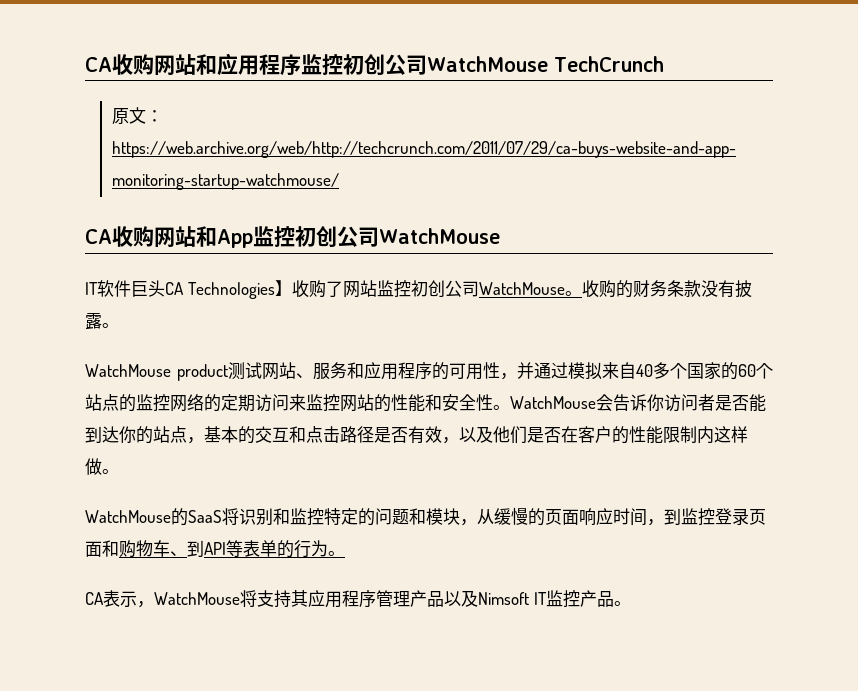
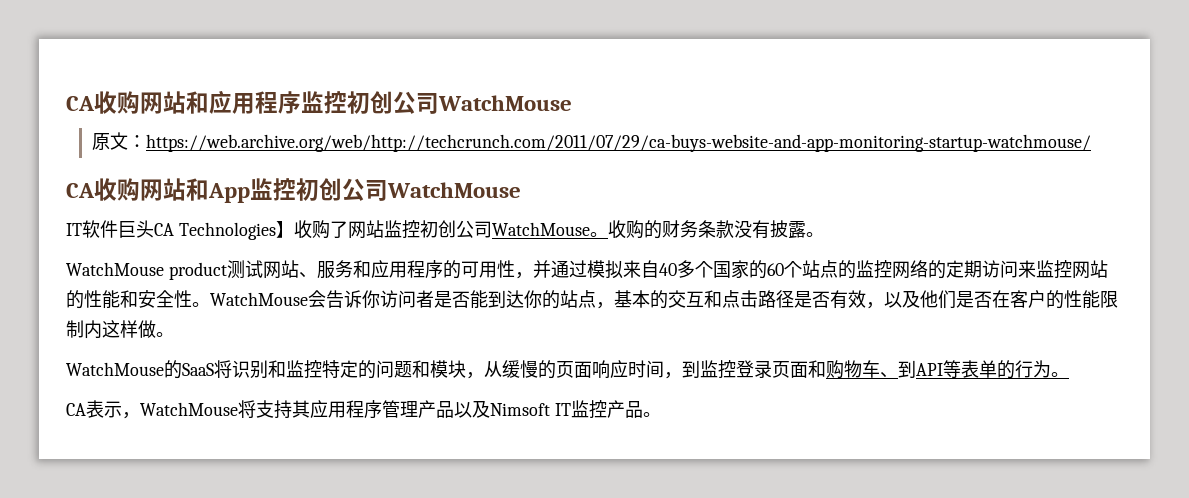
- CA收购网站和应用程序监控初创公司WatchMouse TechCrunch
+ CA收购网站和应用程序监控初创公司WatchMouse

